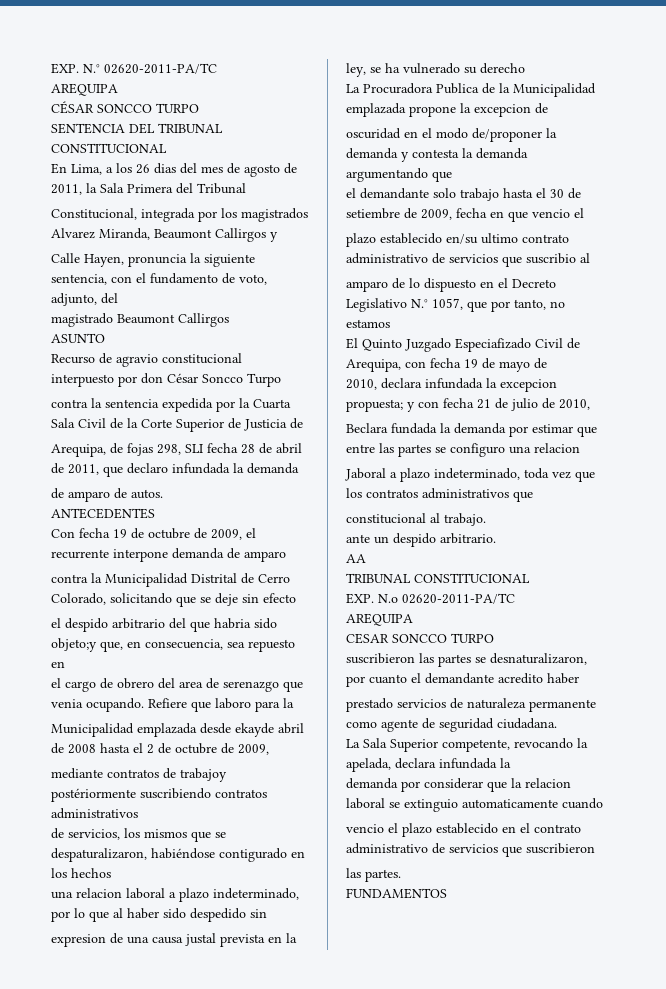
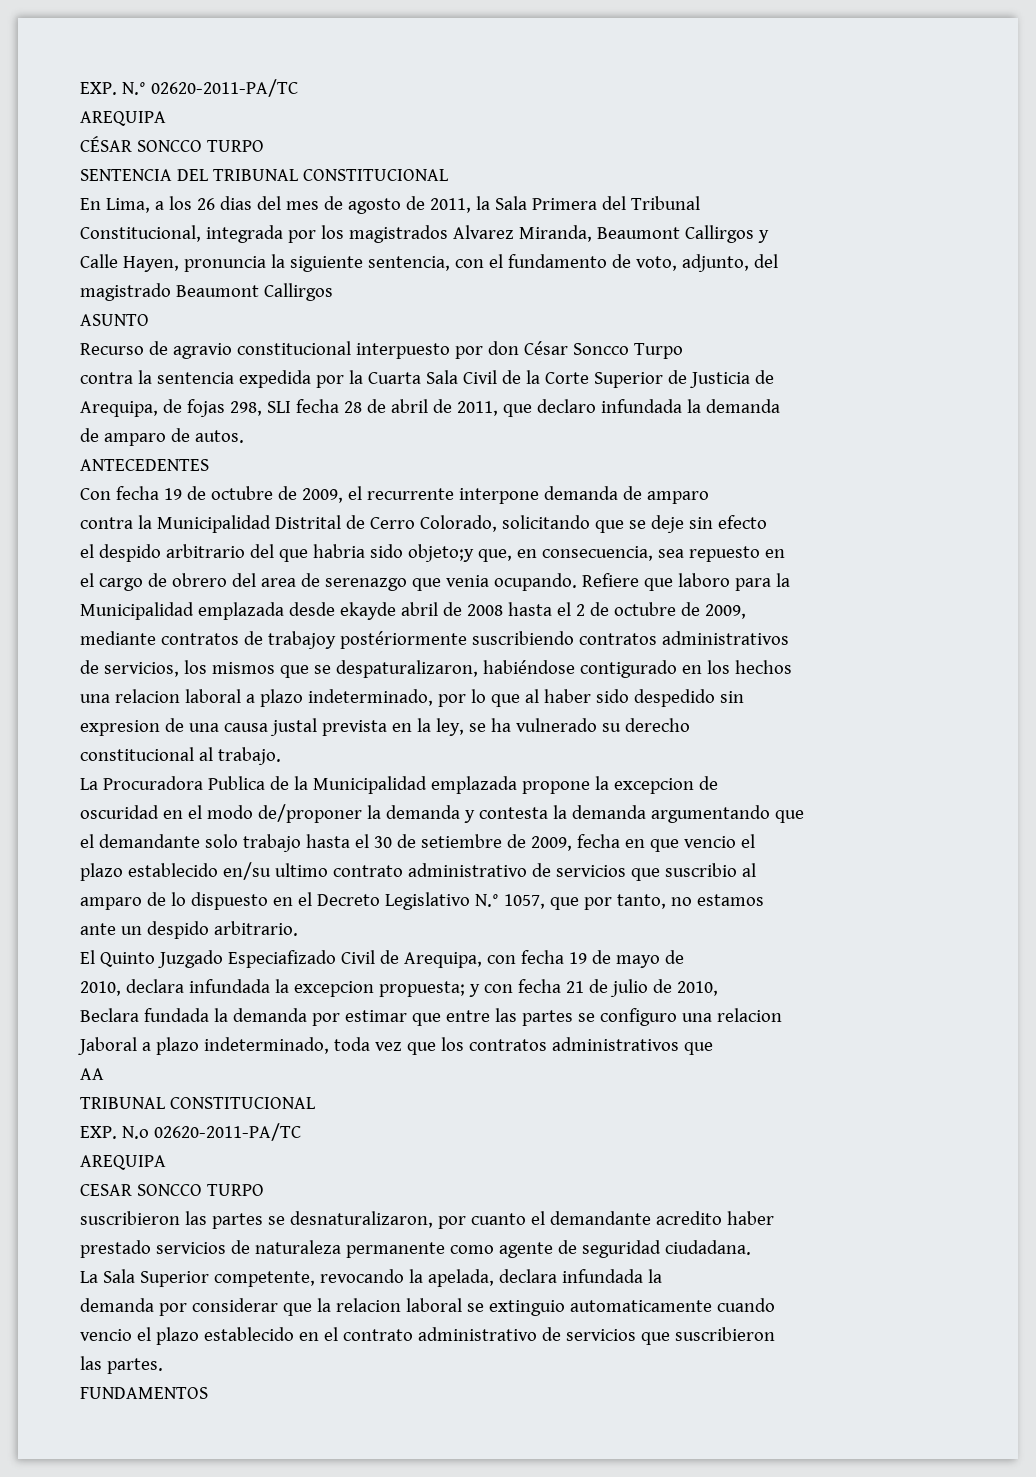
+ constitucional al trabajo.
+ ante un despido arbitrario.
- constitucional al trabajo.
- ante un despido arbitrario.

